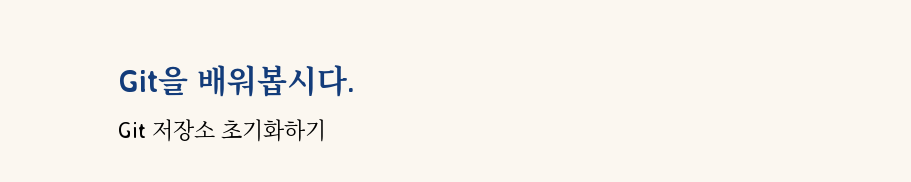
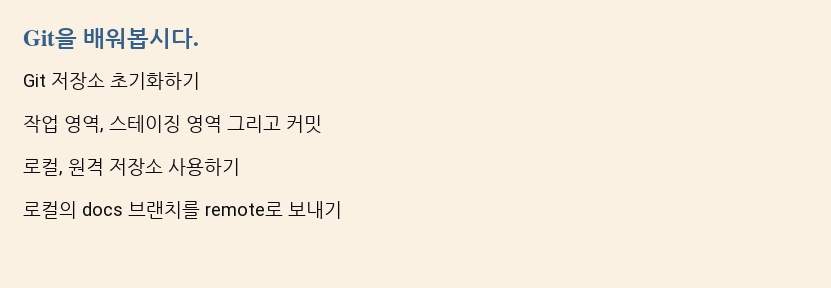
+ 작업 영역, 스테이징 영역 그리고 커밋
+ 로컬, 원격 저장소 사용하기
+ 로컬의 docs 브랜치를 remote로 보내기

